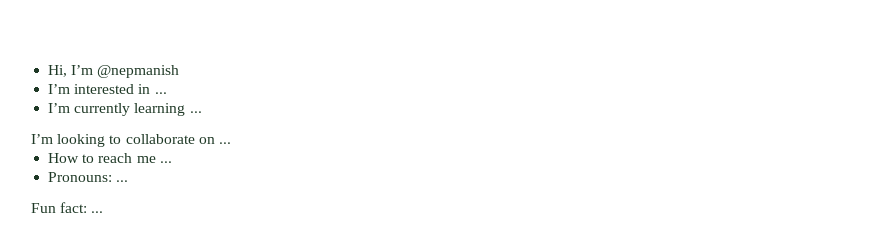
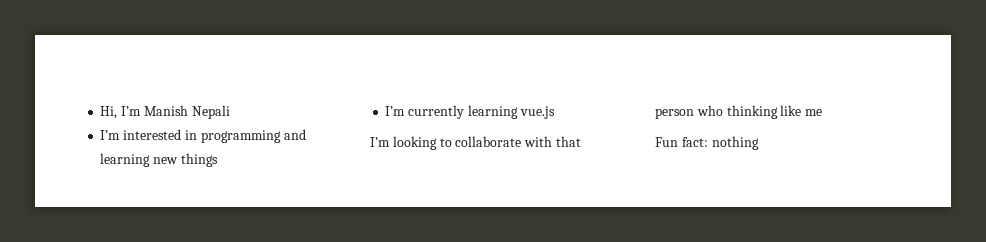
- Hi, I’m @nepmanish
+ Hi, I’m Manish Nepali
- I’m interested in ...
+ I’m interested in programming and learning new things
- I’m currently learning ...
+ I’m currently learning vue.js
- I’m looking to collaborate on ...
- How to reach me ...
- Pronouns: ...
+ I’m looking to collaborate with that person who thinking like me
- Fun fact: ...
+ Fun fact: nothing

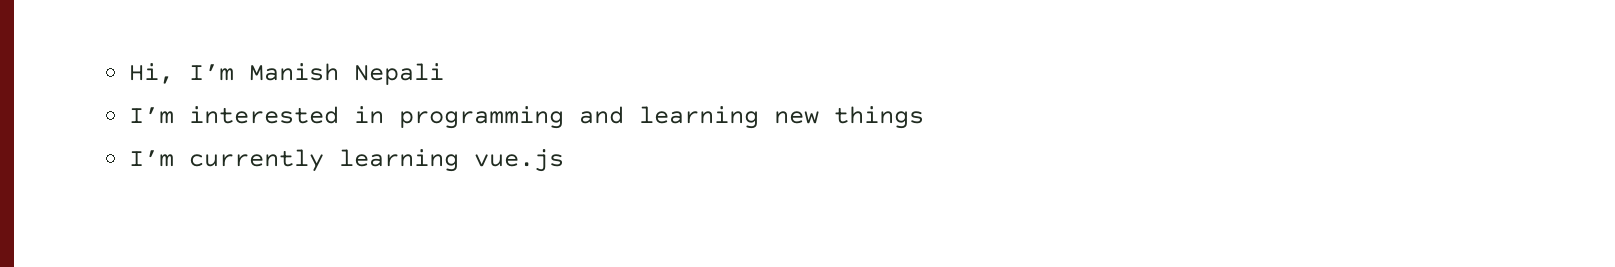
- I’m looking to collaborate with that person who thinking like me
- Fun fact: nothing

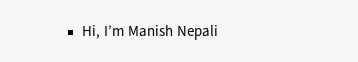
- I’m interested in programming and learning new things
- I’m currently learning vue.js

